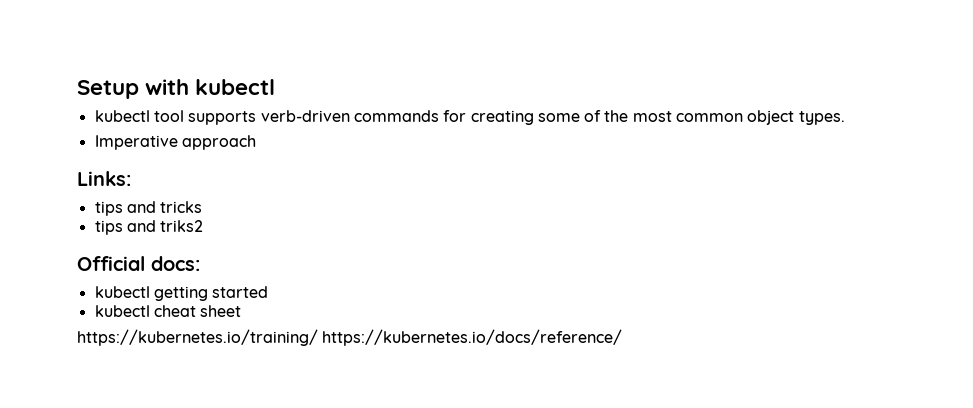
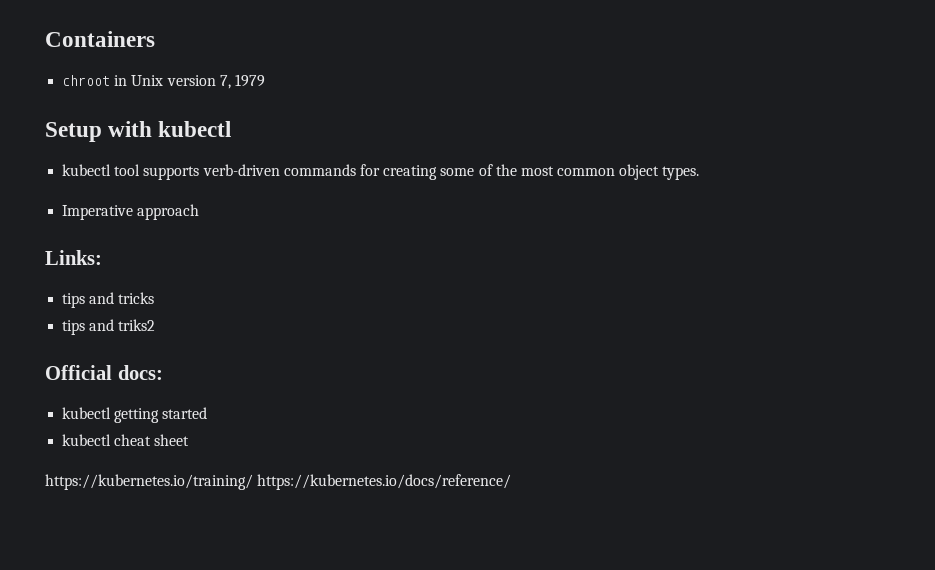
+ Containers
+ chroot in Unix version 7, 1979

